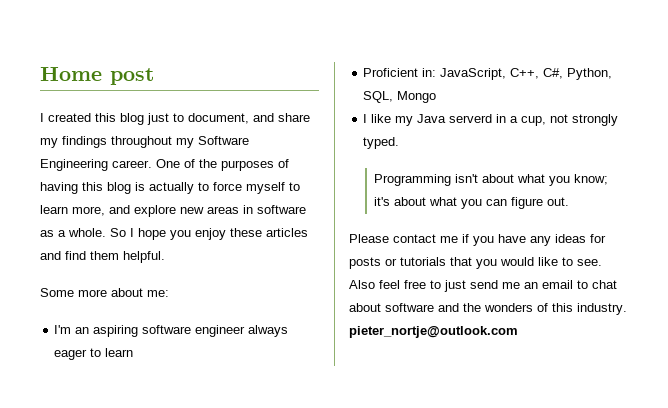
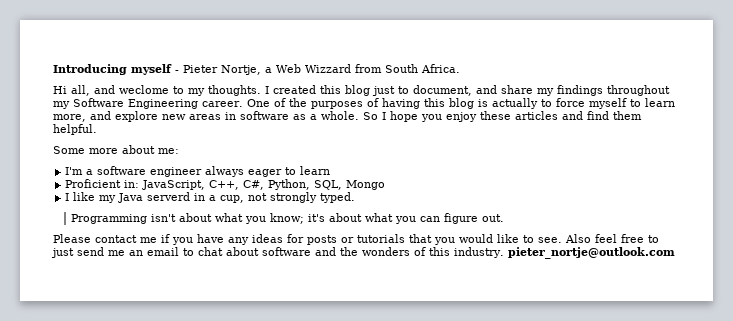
- Home post
- I created this blog just to document, and share my findings throughout my Software Engineering career.
+ Introducing myself - Pieter Nortje, a Web Wizzard from South Africa.
+ Hi all, and weclome to my thoughts. I created this blog just to document, and share my findings throughout my Software Engineering career.
- I'm an aspiring software engineer always eager to learn
+ I'm a software engineer always eager to learn

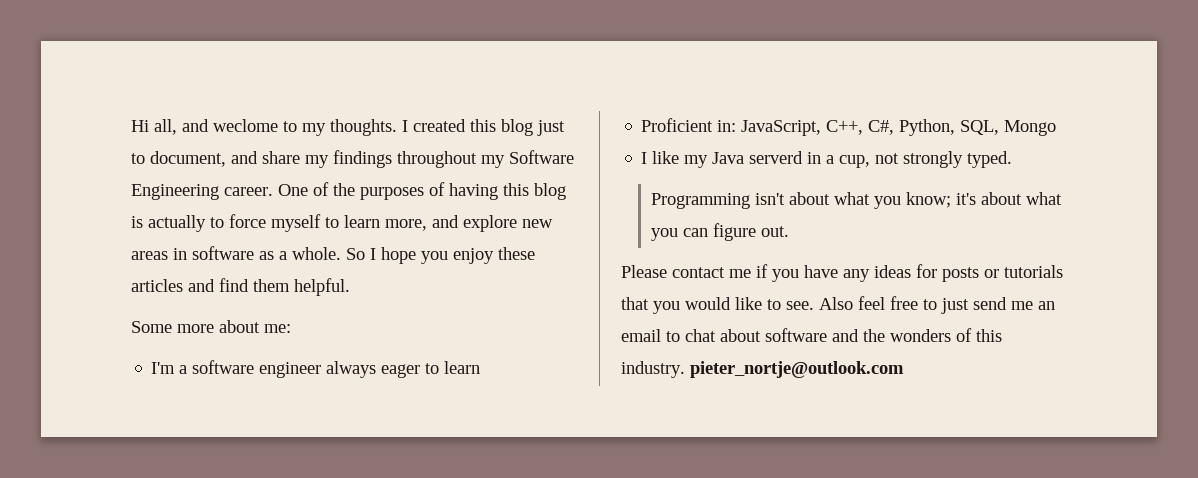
- Introducing myself - Pieter Nortje, a Web Wizzard from South Africa.

